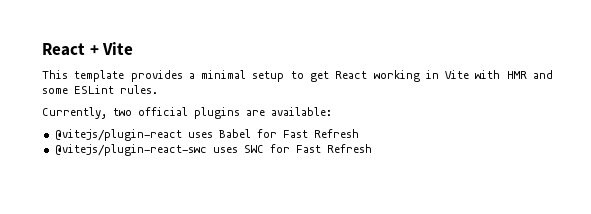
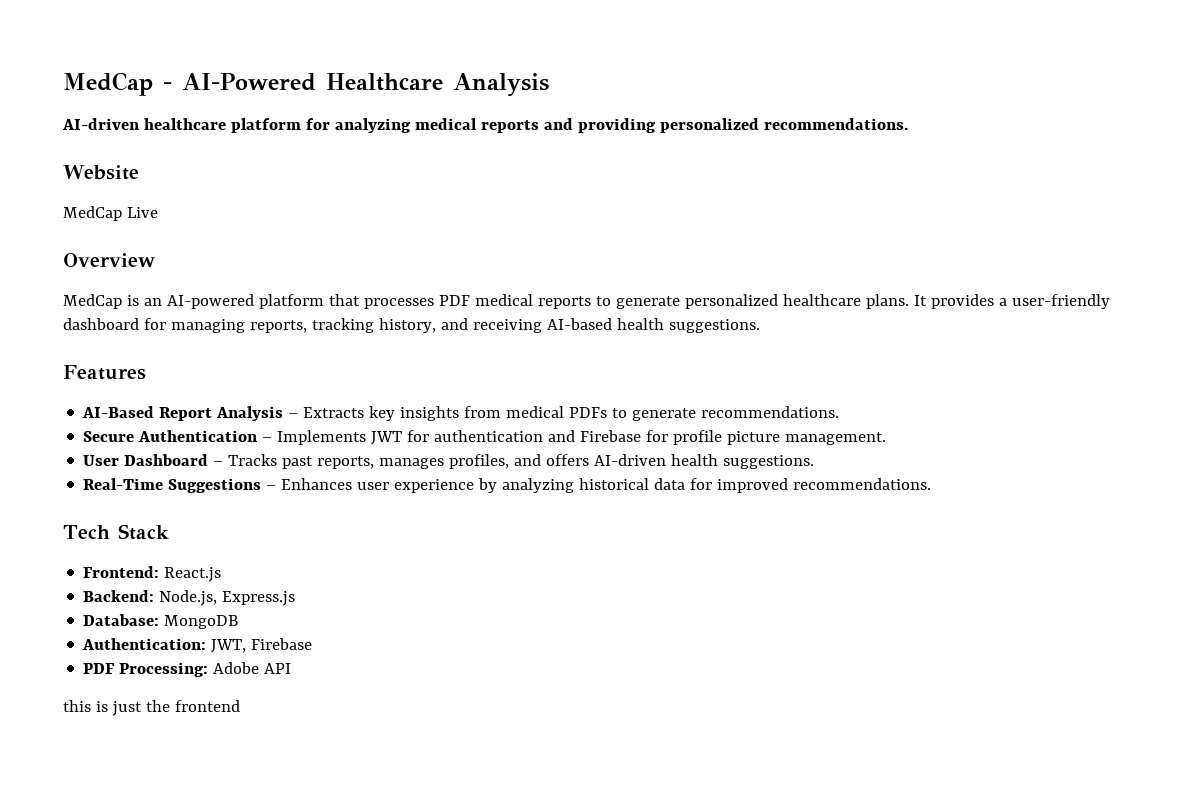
- React + Vite
- This template provides a minimal setup to get React working in Vite with HMR and some ESLint rules.
- Currently, two official plugins are available:
- @vitejs/plugin-react uses Babel for Fast Refresh
- @vitejs/plugin-react-swc uses SWC for Fast Refresh
+ MedCap - AI-Powered Healthcare Analysis
+ AI-driven healthcare platform for analyzing medical reports and providing personalized recommendations.
+ Website
+ MedCap Live
+ Overview
+ MedCap is an AI-powered platform that processes PDF medical reports to generate personalized healthcare plans. It provides a user-friendly dashboard for managing reports, tracking history, and receiving AI-based health suggestions.
+ Features
+ AI-Based Report Analysis – Extracts key insights from medical PDFs to generate recommendations.
+ Secure Authentication – Implements JWT for authentication and Firebase for profile picture management.
+ User Dashboard – Tracks past reports, manages profiles, and offers AI-driven health suggestions.
+ Real-Time Suggestions – Enhances user experience by analyzing historical data for improved recommendations.
+ Tech Stack
+ Frontend: React.js
+ Backend: Node.js, Express.js
+ Database: MongoDB
+ Authentication: JWT, Firebase
+ PDF Processing: Adobe API
+ this is just the frontend

